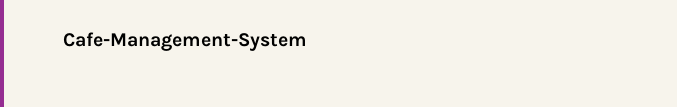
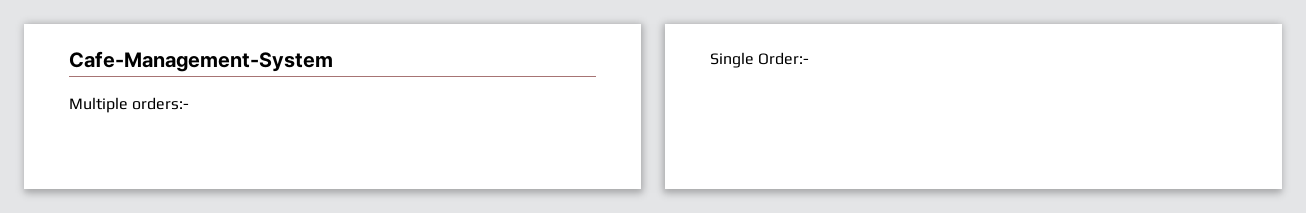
+ Multiple orders:-
+ Single Order:-

